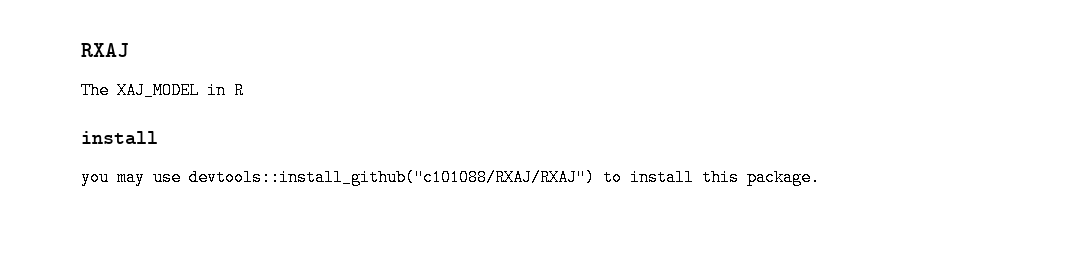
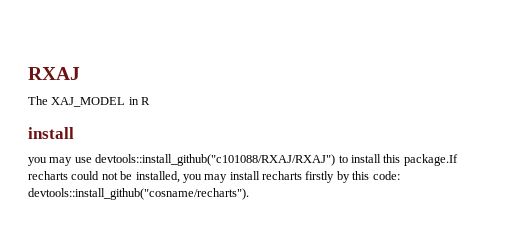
- you may use devtools::install_github("c101088/RXAJ/RXAJ") to install this package.
+ you may use devtools::install_github("c101088/RXAJ/RXAJ") to install this package.If recharts could not be installed, you may install recharts firstly by this code: devtools::install_github("cosname/recharts").

